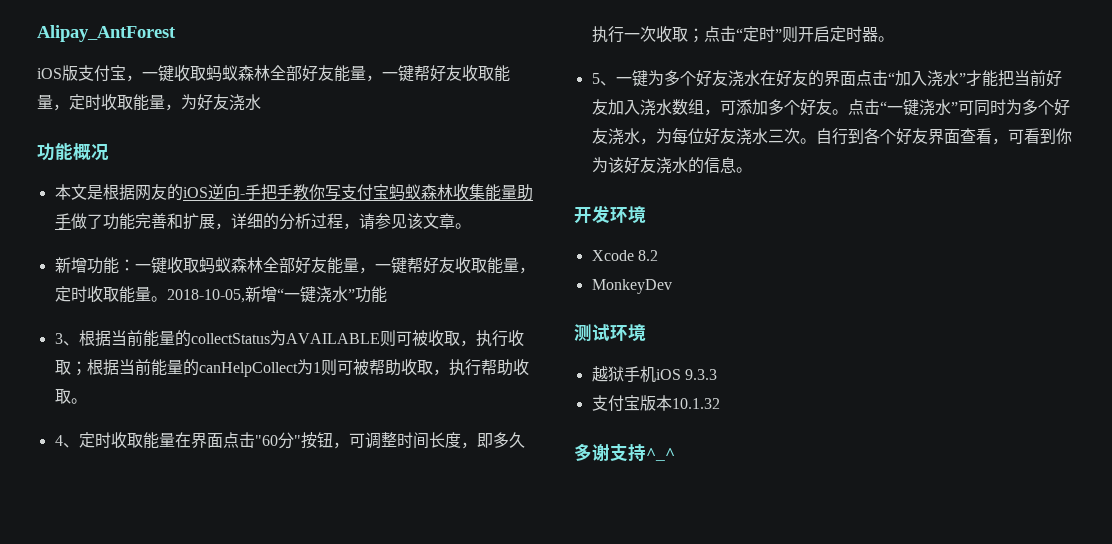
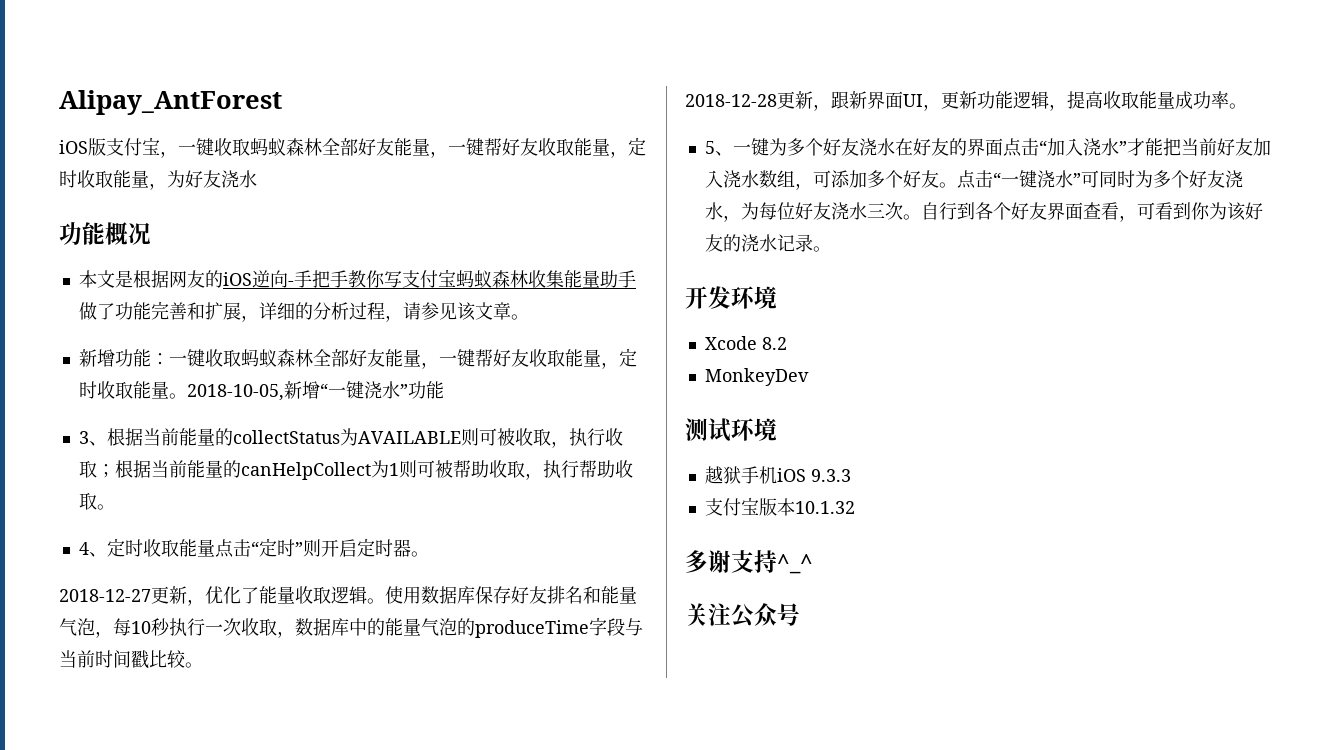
- 4、定时收取能量在界面点击"60分"按钮，可调整时间长度，即多久执行一次收取；点击“定时”则开启定时器。
+ 4、定时收取能量点击“定时”则开启定时器。
+ 2018-12-27更新，优化了能量收取逻辑。使用数据库保存好友排名和能量气泡，每10秒执行一次收取，数据库中的能量气泡的produceTime字段与当前时间戳比较。
+ 2018-12-28更新，跟新界面UI，更新功能逻辑，提高收取能量成功率。
- 自行到各个好友界面查看，可看到你为该好友浇水的信息。
+ 自行到各个好友界面查看，可看到你为该好友的浇水记录。
+ 关注公众号

